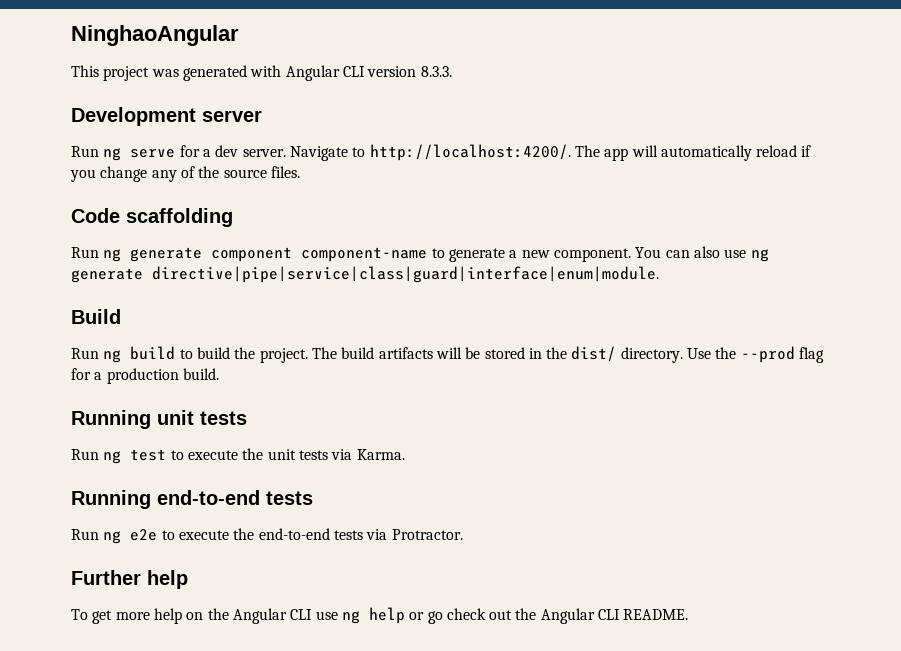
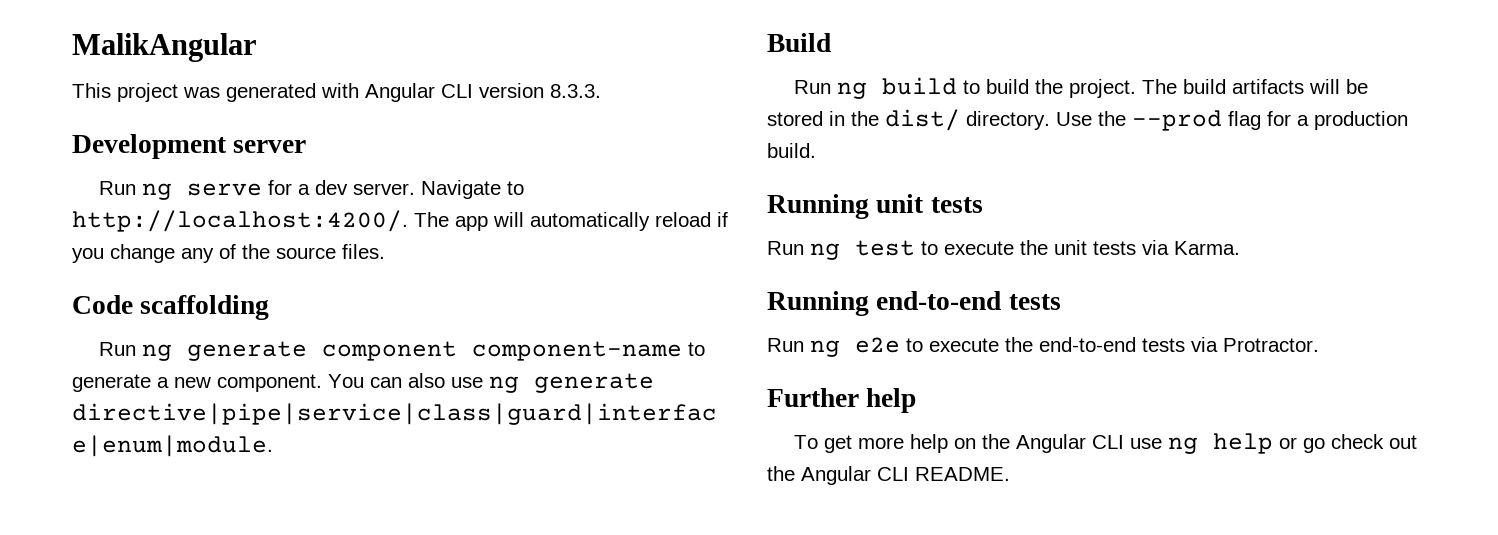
- NinghaoAngular
+ MalikAngular

